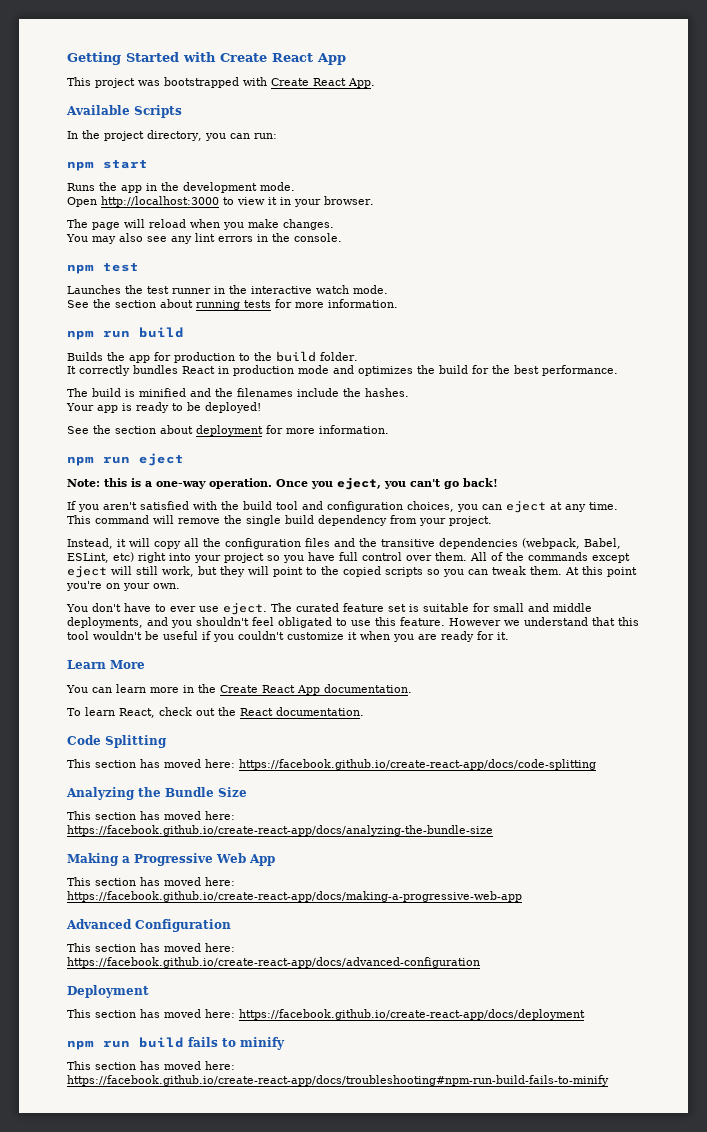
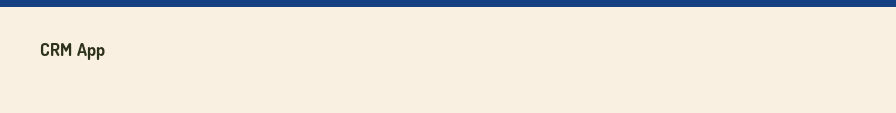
- Getting Started with Create React App
- This project was bootstrapped with Create React App.
- Available Scripts
- In the project directory, you can run:
- npm start
- Runs the app in the development mode.
- Open http://localhost:3000 to view it in your browser.
- The page will reload when you make changes.
- You may also see any lint errors in the console.
- npm test
- Launches the test runner in the interactive watch mode.
- See the section about running tests for more information.
- npm run build
- Builds the app for production to the build folder.
- It correctly bundles React in production mode and optimizes the build for the best performance.
- The build is minified and the filenames include the hashes.
- Your app is ready to be deployed!
- See the section about deployment for more information.
- npm run eject
- Note: this is a one-way operation. Once you eject, you can't go back!
- If you aren't satisfied with the build tool and configuration choices, you can eject at any time. This command will remove the single build dependency from your project.
- Instead, it will copy all the configuration files and the transitive dependencies (webpack, Babel, ESLint, etc) right into your project so you have full control over them. All of the commands except eject will still work, but they will point to the copied scripts so you can tweak them. At this point you're on your own.
- You don't have to ever use eject. The curated feature set is suitable for small and middle deployments, and you shouldn't feel obligated to use this feature. However we understand that this tool wouldn't be useful if you couldn't customize it when you are ready for it.
- Learn More
- You can learn more in the Create React App documentation.
- To learn React, check out the React documentation.
- Code Splitting
- This section has moved here: https://facebook.github.io/create-react-app/docs/code-splitting
- Analyzing the Bundle Size
- This section has moved here: https://facebook.github.io/create-react-app/docs/analyzing-the-bundle-size
- Making a Progressive Web App
- This section has moved here: https://facebook.github.io/create-react-app/docs/making-a-progressive-web-app
- Advanced Configuration
- This section has moved here: https://facebook.github.io/create-react-app/docs/advanced-configuration
- Deployment
- This section has moved here: https://facebook.github.io/create-react-app/docs/deployment
- npm run build fails to minify
- This section has moved here: https://facebook.github.io/create-react-app/docs/troubleshooting#npm-run-build-fails-to-minify
+ CRM App

